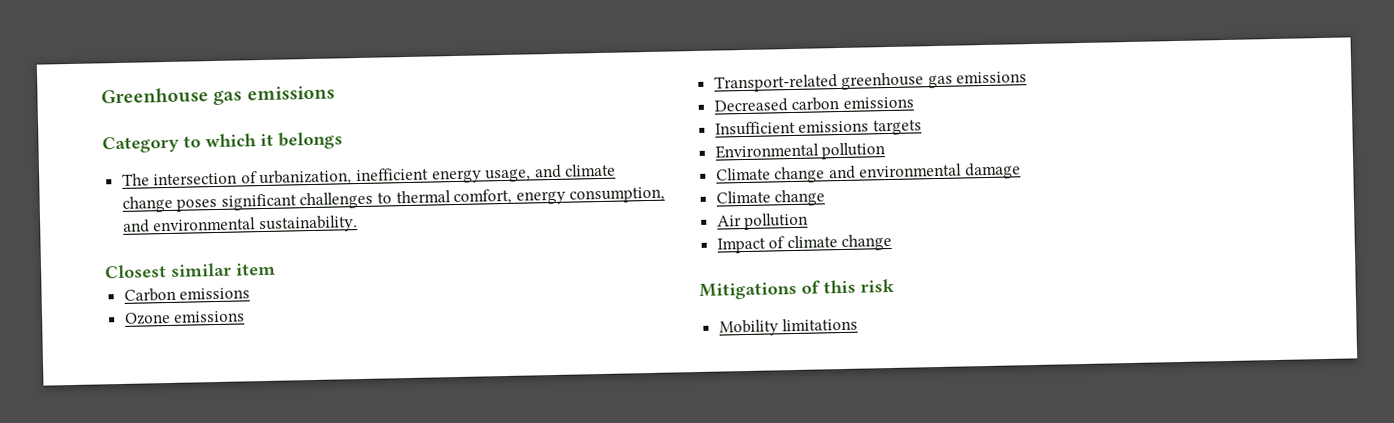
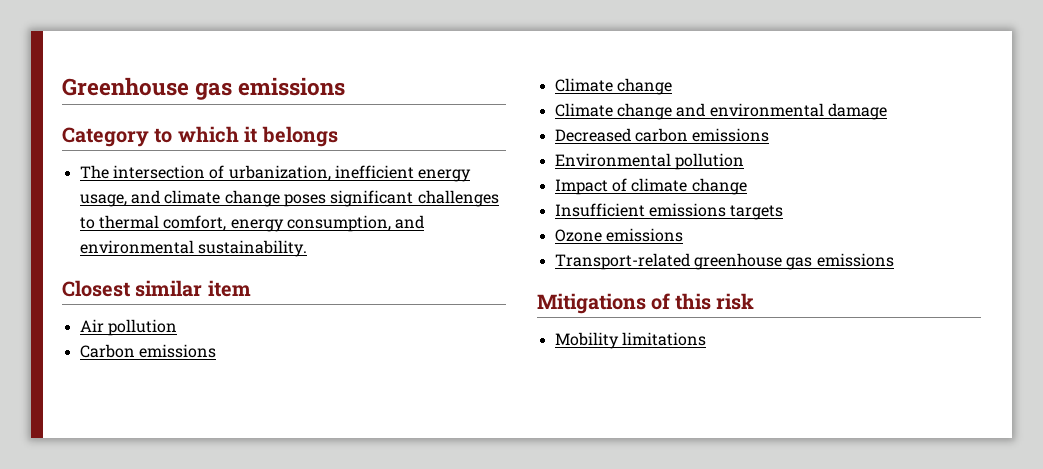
+ Air pollution
  Carbon emissions
+ Climate change
+ Climate change and environmental damage
+ Decreased carbon emissions
+ Environmental pollution
+ Impact of climate change
+ Insufficient emissions targets
- Decreased carbon emissions
- Insufficient emissions targets
- Environmental pollution
- Climate change and environmental damage
- Climate change
- Air pollution
- Impact of climate change

